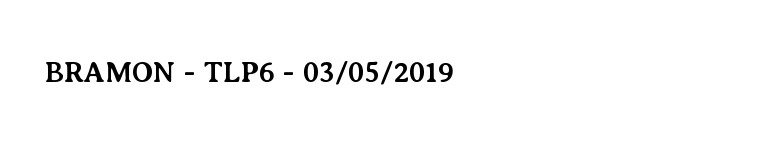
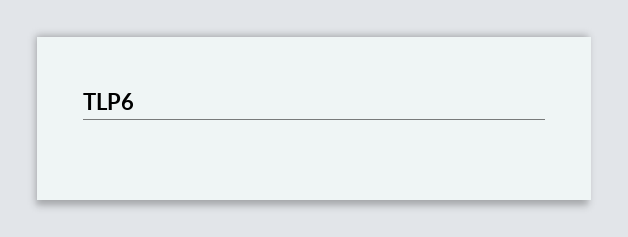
- BRAMON - TLP6 - 03/05/2019
+ TLP6

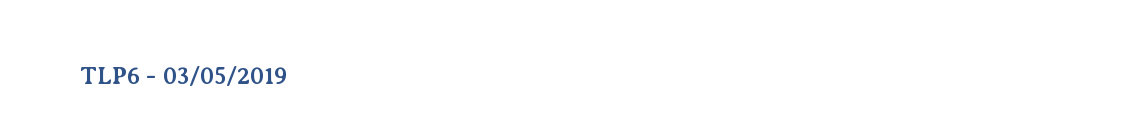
- TLP6
+ TLP6 - 03/05/2019

